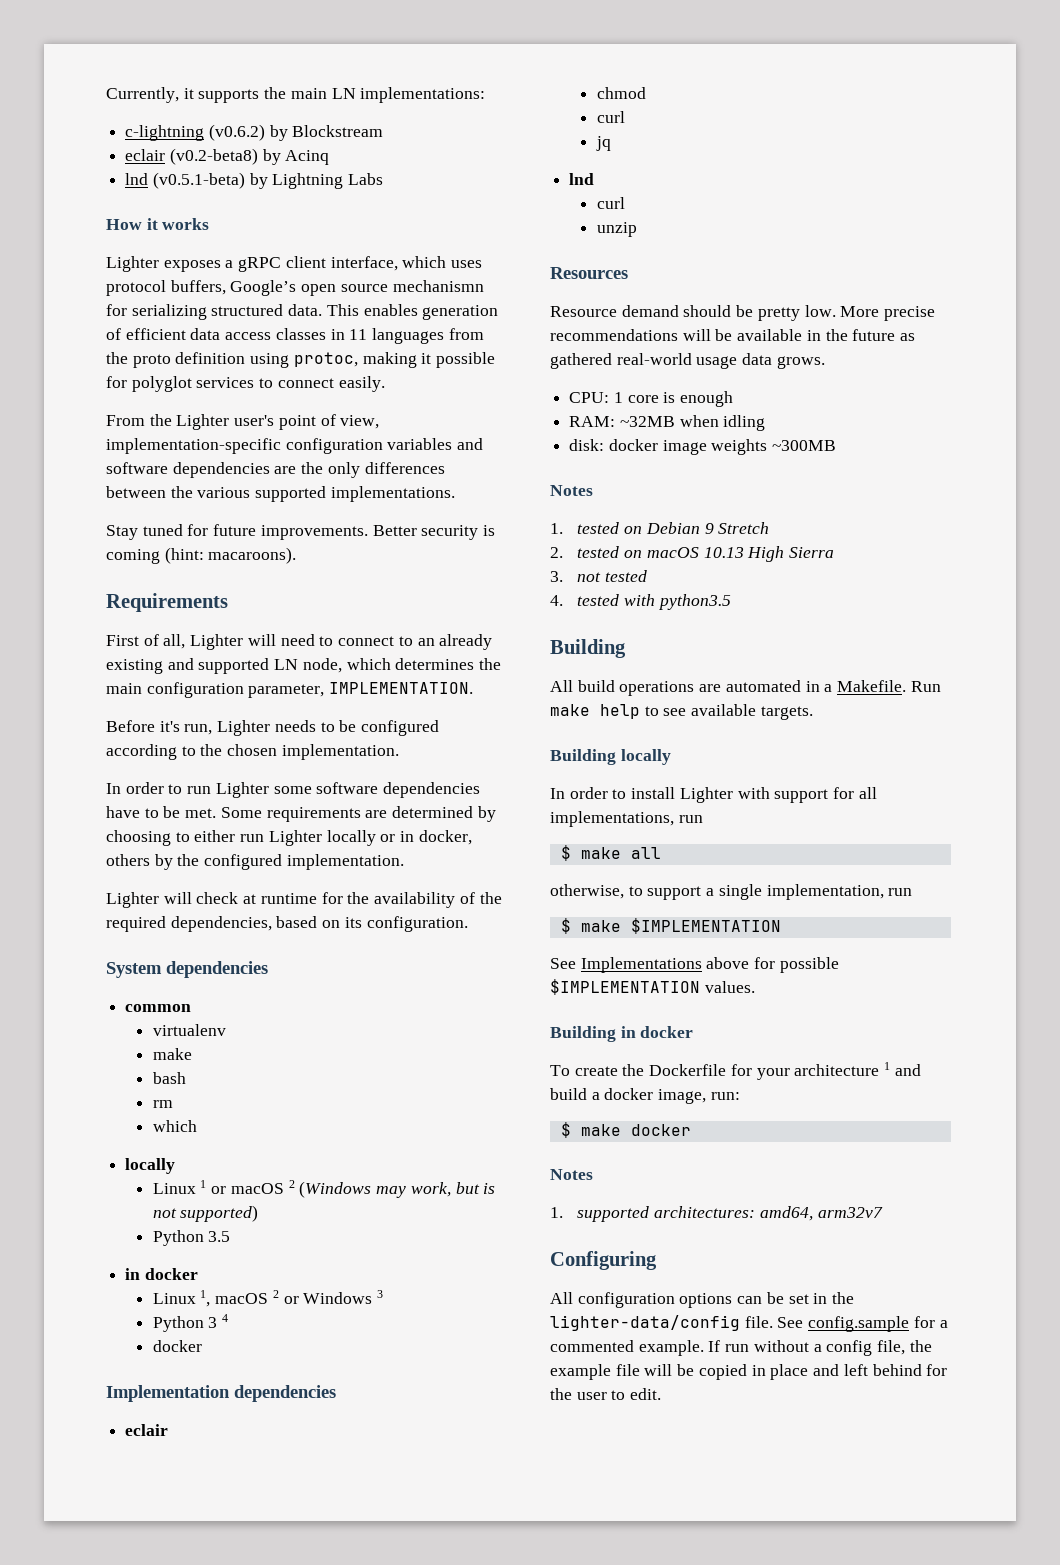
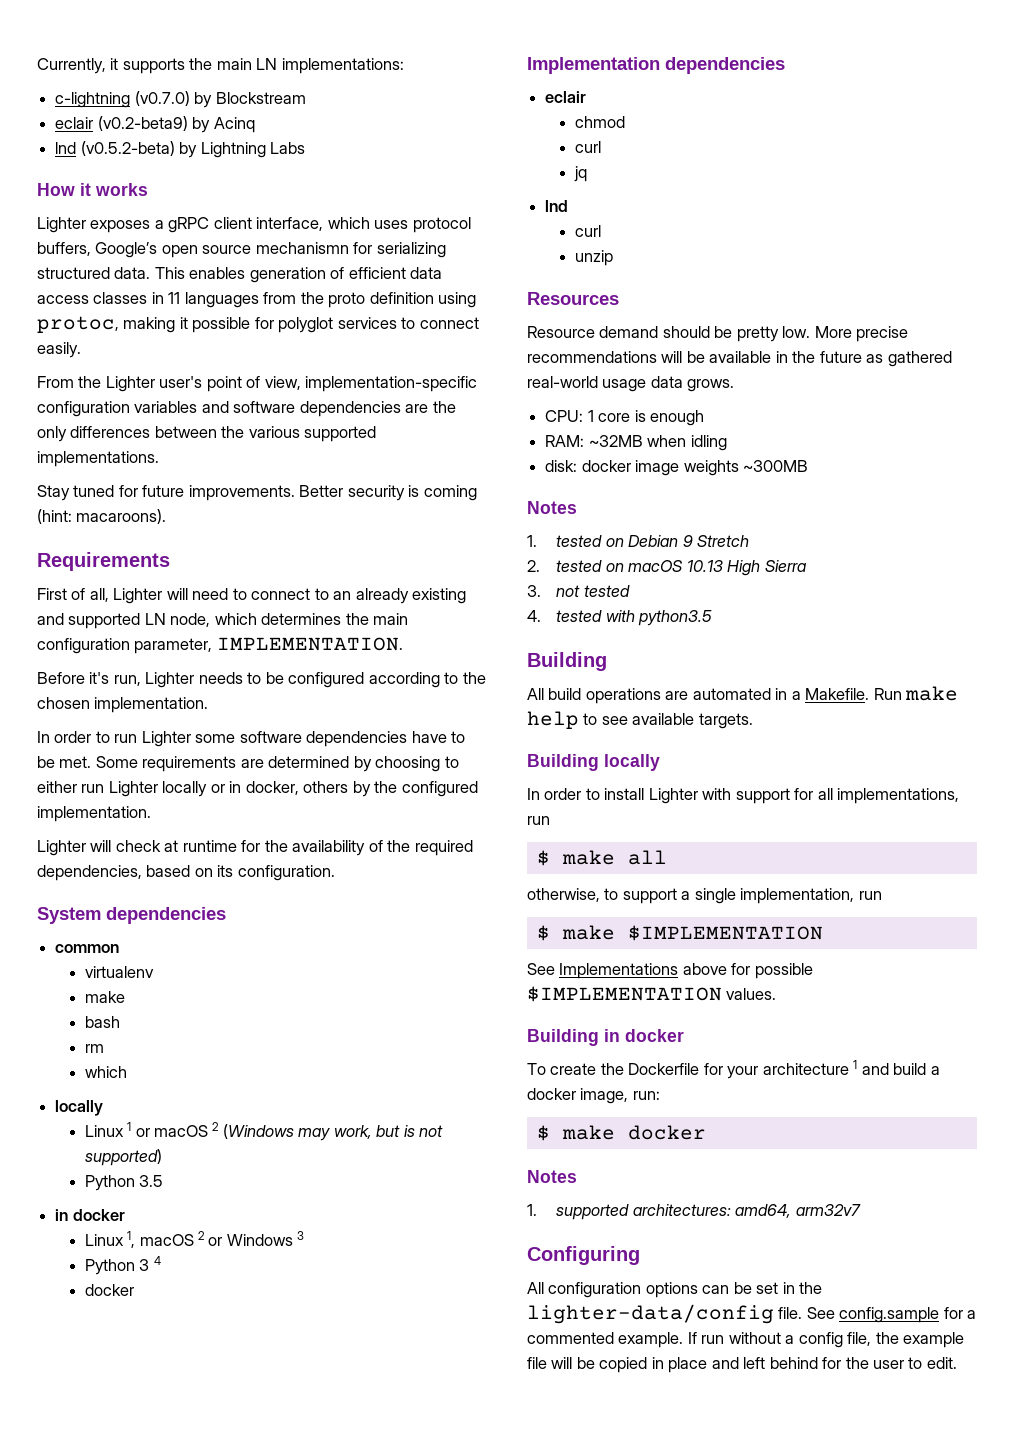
- c-lightning (v0.6.2) by Blockstream
+ c-lightning (v0.7.0) by Blockstream
- eclair (v0.2-beta8) by Acinq
+ eclair (v0.2-beta9) by Acinq
- lnd (v0.5.1-beta) by Lightning Labs
+ lnd (v0.5.2-beta) by Lightning Labs

